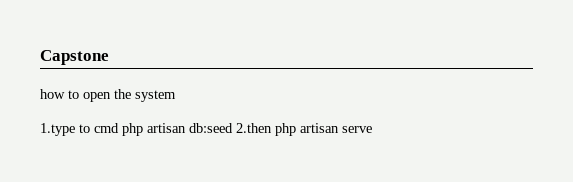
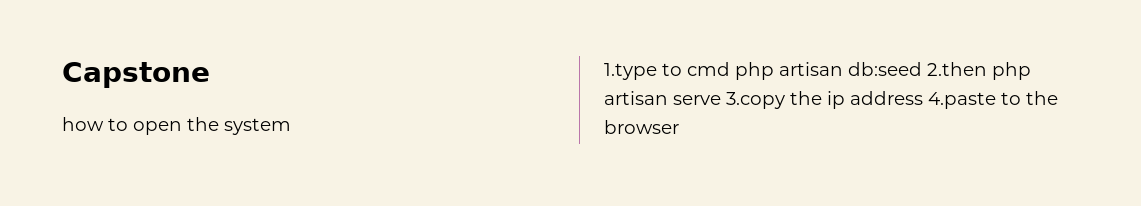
- 1.type to cmd php artisan db:seed 2.then php artisan serve
+ 1.type to cmd php artisan db:seed 2.then php artisan serve 3.copy the ip address 4.paste to the browser

